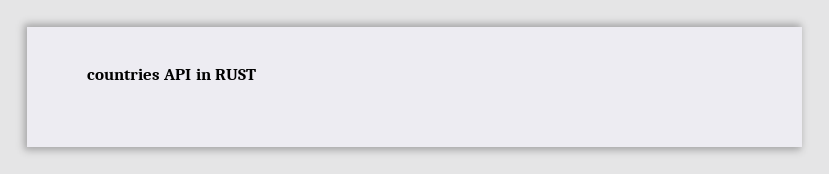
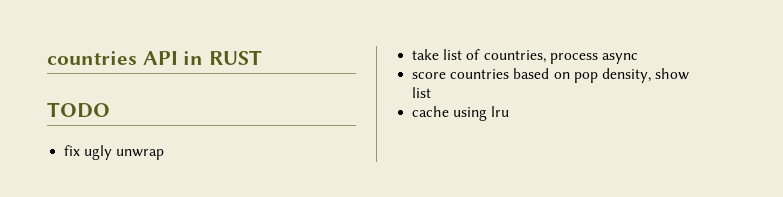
+ TODO
+ fix ugly unwrap
+ take list of countries, process async
+ score countries based on pop density, show list
+ cache using lru

